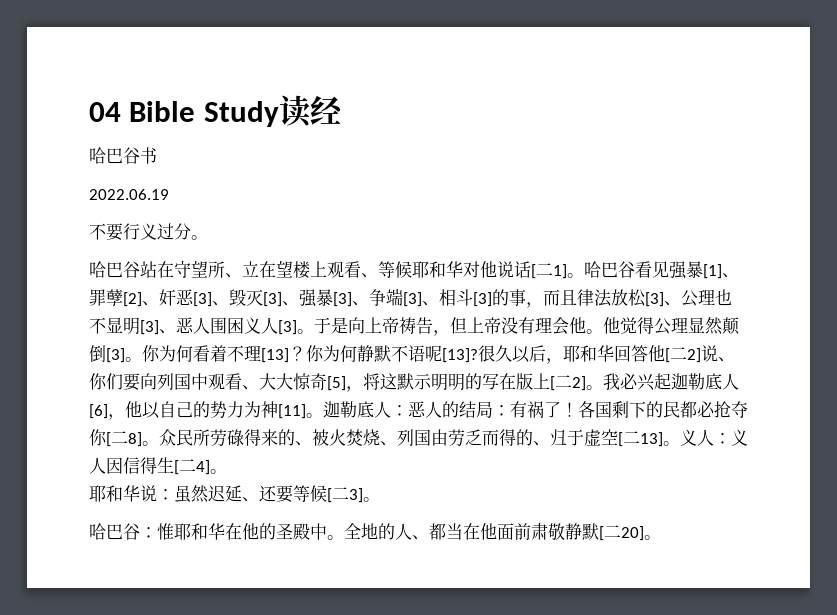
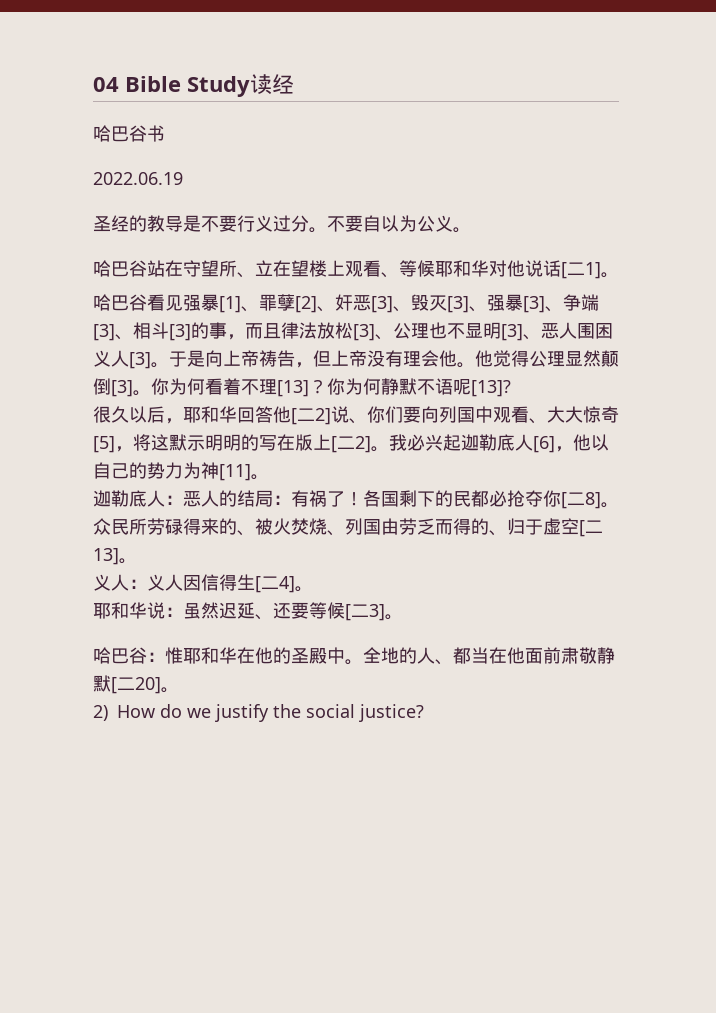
- 不要行义过分。
+ 圣经的教导是不要行义过分。不要自以为公义。
- 哈巴谷站在守望所、立在望楼上观看、等候耶和华对他说话[二1]。哈巴谷看见强暴[1]、罪孽[2]、奸恶[3]、毁灭[3]、强暴[3]、争端[3]、相斗[3]的事，而且律法放松[3]、公理也不显明[3]、恶人围困义人[3]。
+ 哈巴谷站在守望所、立在望楼上观看、等候耶和华对他说话[二1]。
+ 哈巴谷看见强暴[1]、罪孽[2]、奸恶[3]、毁灭[3]、强暴[3]、争端[3]、相斗[3]的事，而且律法放松[3]、公理也不显明[3]、恶人围困义人[3]。
- 你为何静默不语呢[13]?很久以后，耶和华回答他[二2]说、你们要向列国中观看、大大惊奇[5]，将这默示明明的写在版上[二2]。
+ 你为何静默不语呢[13]?
+ 很久以后，耶和华回答他[二2]说、你们要向列国中观看、大大惊奇[5]，将这默示明明的写在版上[二2]。
- 我必兴起迦勒底人[6]，他以自己的势力为神[11]。迦勒底人：恶人的结局：有祸了！
+ 我必兴起迦勒底人[6]，他以自己的势力为神[11]。
+ 迦勒底人：恶人的结局：有祸了！
- 众民所劳碌得来的、被火焚烧、列国由劳乏而得的、归于虚空[二13]。义人：义人因信得生[二4]。
+ 众民所劳碌得来的、被火焚烧、列国由劳乏而得的、归于虚空[二13]。
+ 义人：义人因信得生[二4]。
+ 2) How do we justify the social justice?

